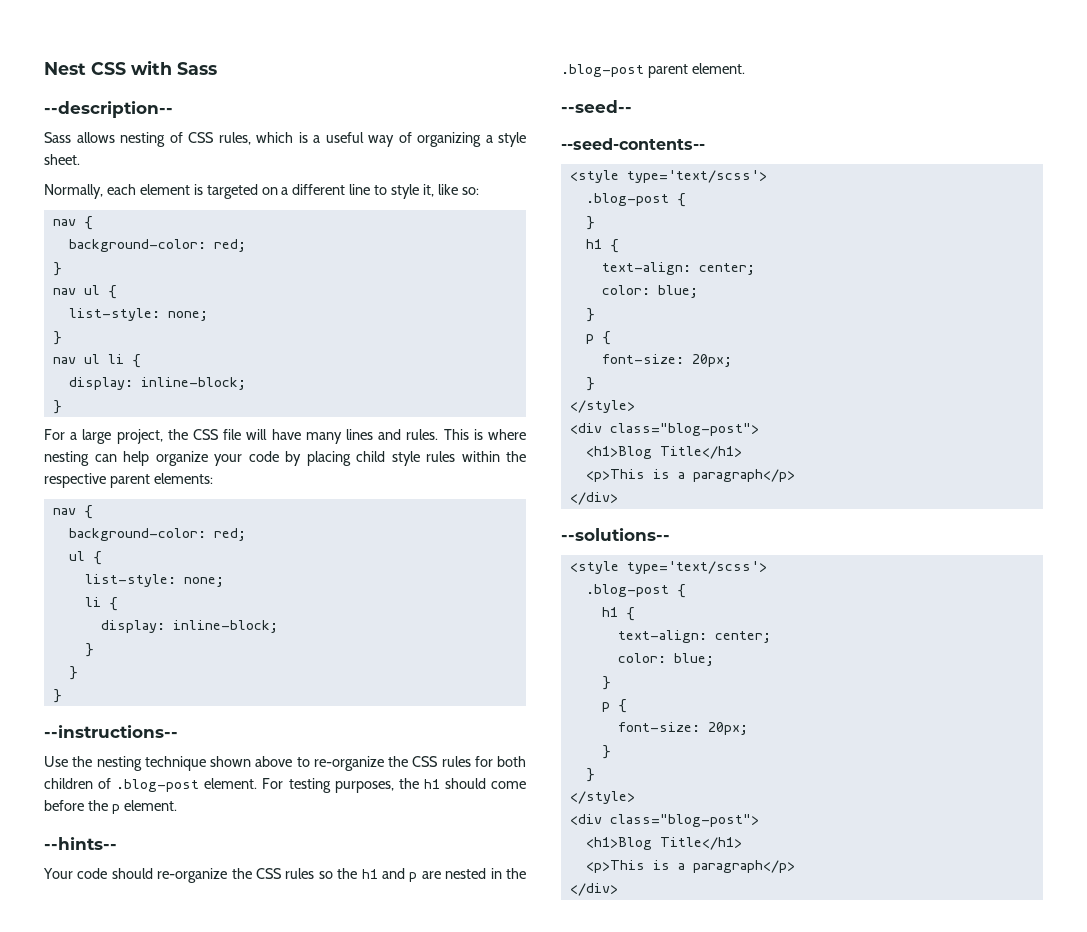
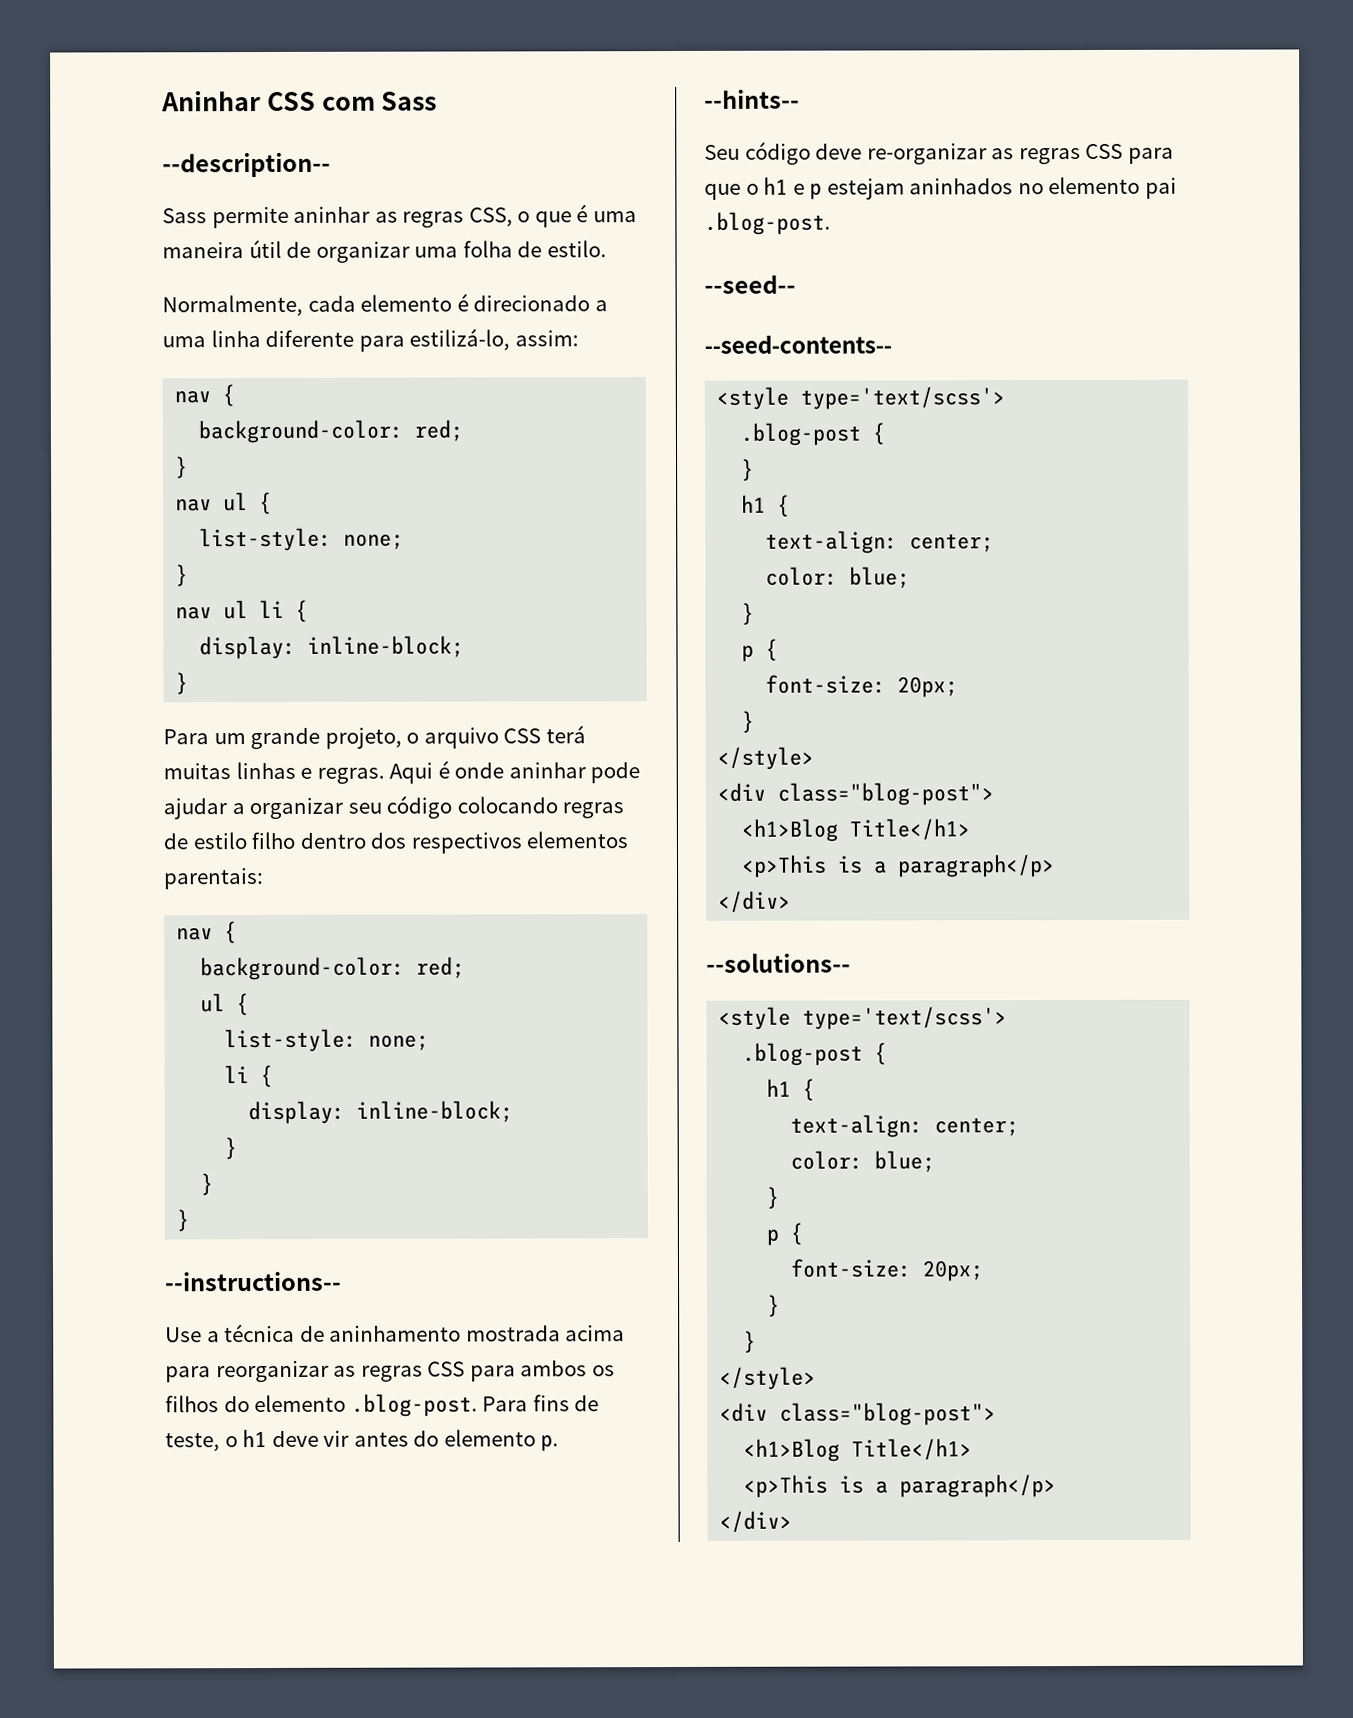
- Nest CSS with Sass
+ Aninhar CSS com Sass
- Sass allows nesting of CSS rules, which is a useful way of organizing a style sheet.
- Normally, each element is targeted on a different line to style it, like so:
+ Sass permite aninhar as regras CSS, o que é uma maneira útil de organizar uma folha de estilo.
+ Normalmente, cada elemento é direcionado a uma linha diferente para estilizá-lo, assim:
- For a large project, the CSS file will have many lines and rules. This is where nesting can help organize your code by placing child style rules within the respective parent elements:
+ Para um grande projeto, o arquivo CSS terá muitas linhas e regras. Aqui é onde aninhar pode ajudar a organizar seu código colocando regras de estilo filho dentro dos respectivos elementos parentais:
- Use the nesting technique shown above to re-organize the CSS rules for both children of .blog-post element. For testing purposes, the h1 should come before the p element.
+ Use a técnica de aninhamento mostrada acima para reorganizar as regras CSS para ambos os filhos do elemento .blog-post. Para fins de teste, o h1 deve vir antes do elemento p.
  --hints--
- Your code should re-organize the CSS rules so the h1 and p are nested in the .blog-post parent element.
+ Seu código deve re-organizar as regras CSS para que o h1 e p estejam aninhados no elemento pai .blog-post.

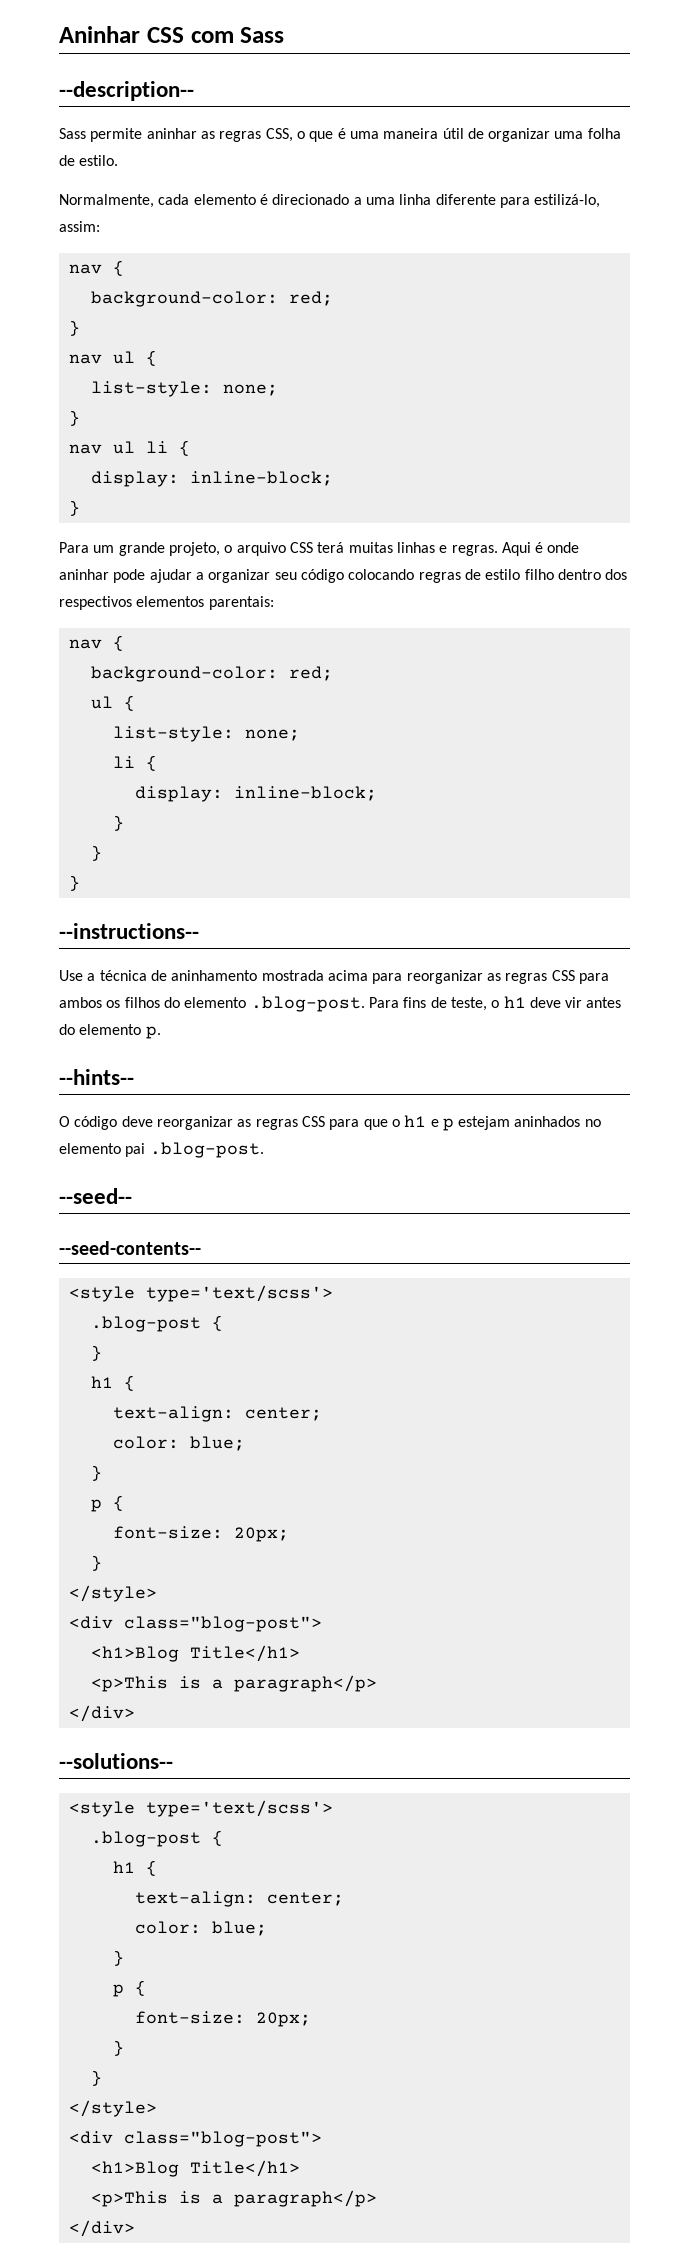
- Seu código deve re-organizar as regras CSS para que o h1 e p estejam aninhados no elemento pai .blog-post.
+ O código deve reorganizar as regras CSS para que o h1 e p estejam aninhados no elemento pai .blog-post.

